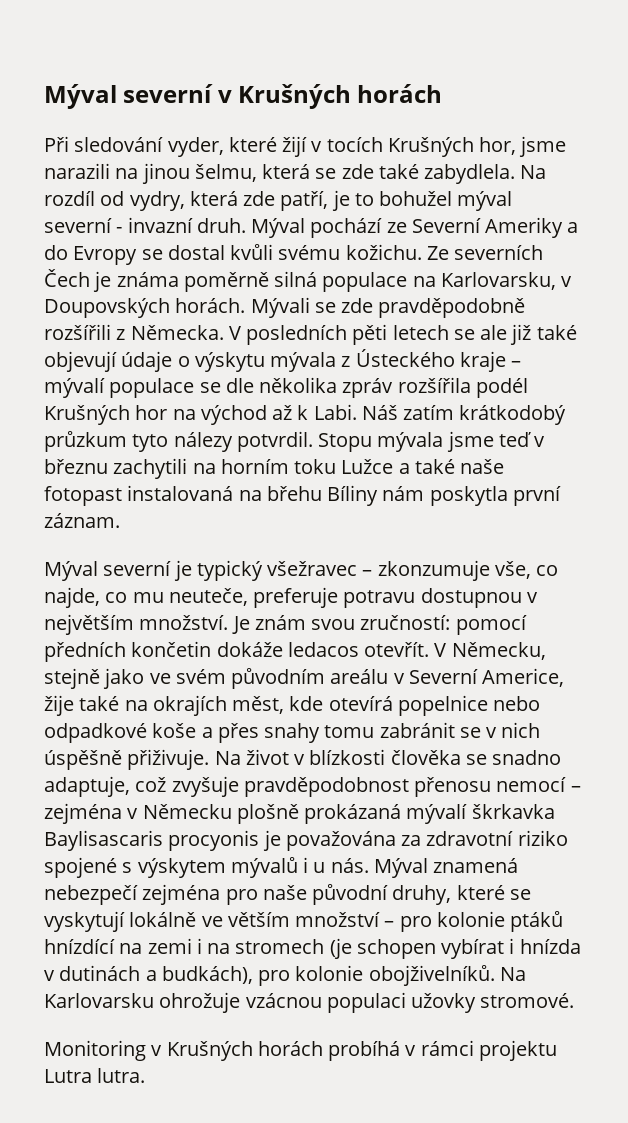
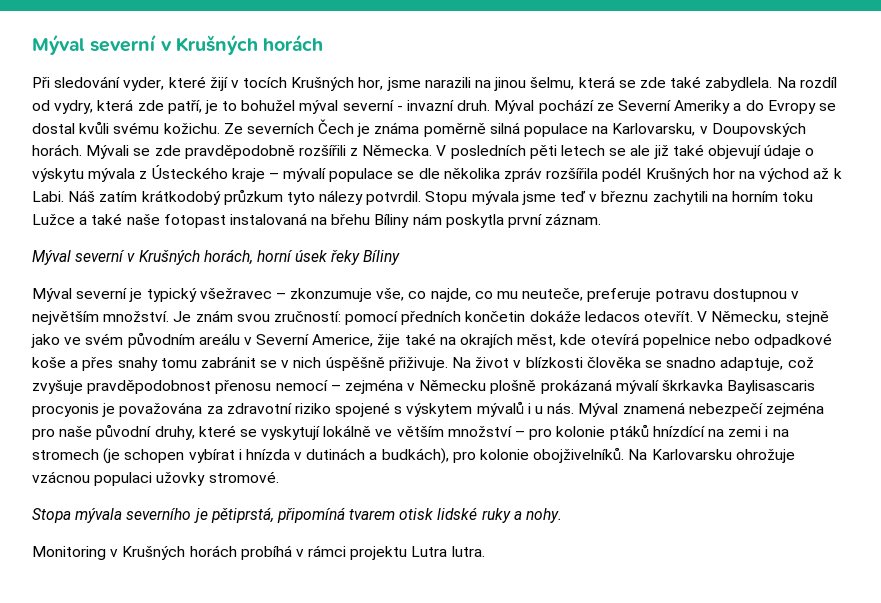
+ Mýval severní v Krušných horách, horní úsek řeky Bíliny
+ Stopa mývala severního je pětiprstá, připomíná tvarem otisk lidské ruky a nohy.

